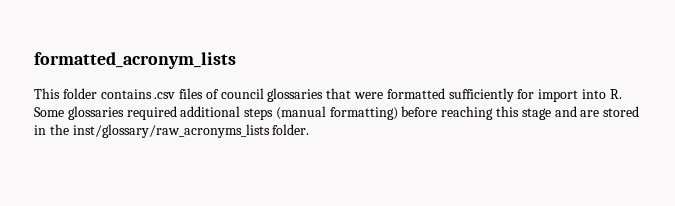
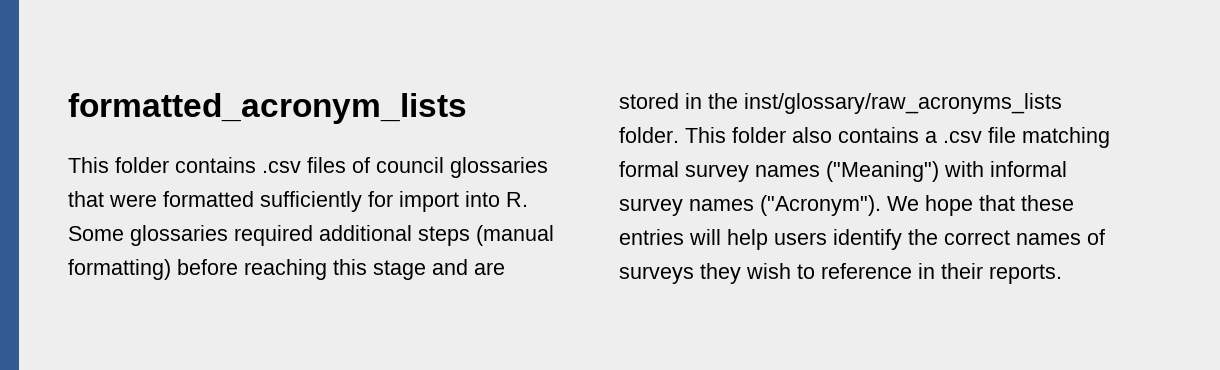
+ This folder also contains a .csv file matching formal survey names ("Meaning") with informal survey names ("Acronym"). We hope that these entries will help users identify the correct names of surveys they wish to reference in their reports.

